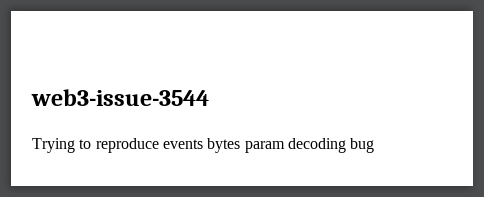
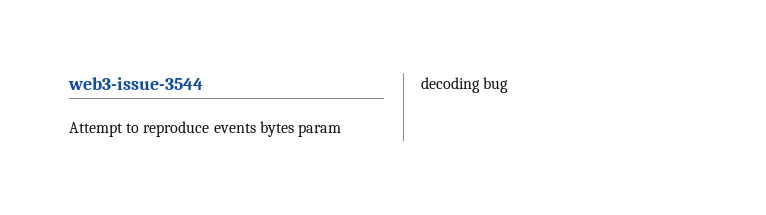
- Trying to reproduce events bytes param decoding bug
+ Attempt to reproduce events bytes param decoding bug

